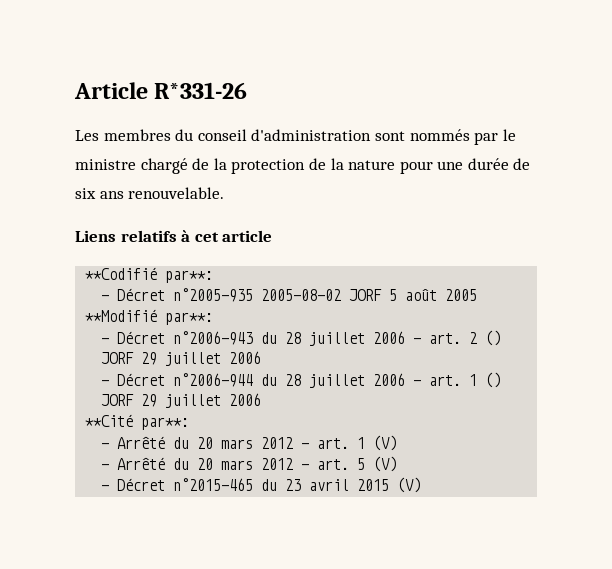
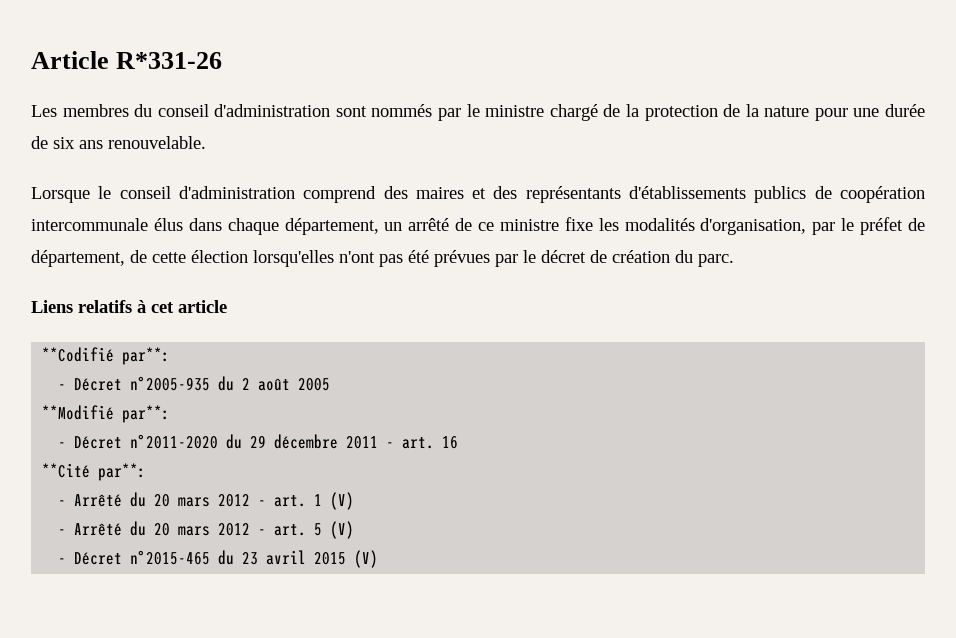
+ Lorsque le conseil d'administration comprend des maires et des représentants d'établissements publics de coopération intercommunale élus dans chaque département, un arrêté de ce ministre fixe les modalités d'organisation, par le préfet de département, de cette élection lorsqu'elles n'ont pas été prévues par le décret de création du parc.
- - Décret n°2005-935 2005-08-02 JORF 5 août 2005
+ - Décret n°2005-935 du 2 août 2005
- - Décret n°2006-943 du 28 juillet 2006 - art. 2 () JORF 29 juillet 2006
- - Décret n°2006-944 du 28 juillet 2006 - art. 1 () JORF 29 juillet 2006
+ - Décret n°2011-2020 du 29 décembre 2011 - art. 16

